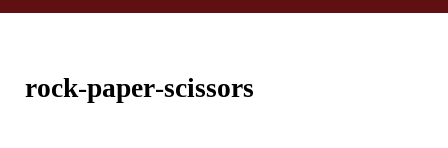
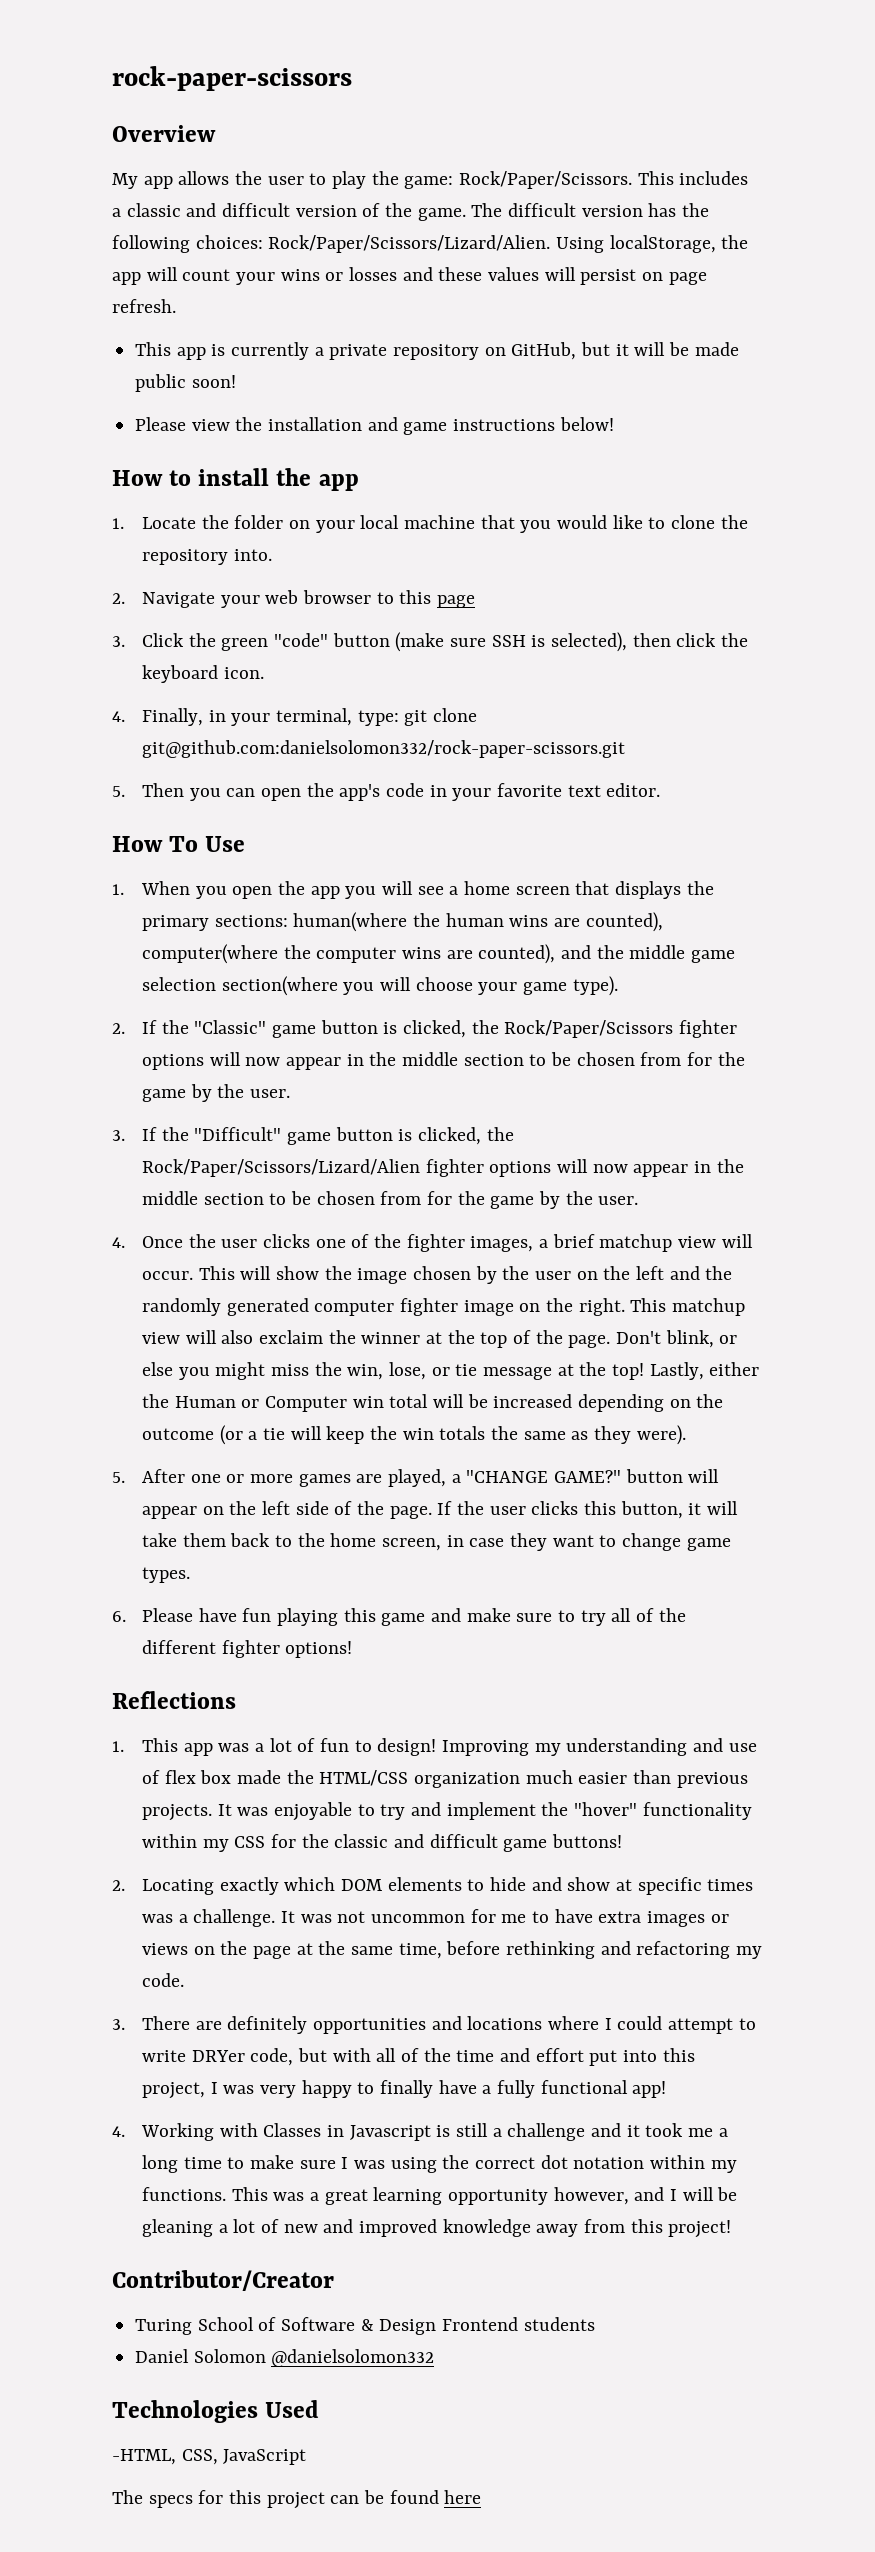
+ Overview
+ My app allows the user to play the game: Rock/Paper/Scissors. This includes a classic and difficult version of the game. The difficult version has the following choices: Rock/Paper/Scissors/Lizard/Alien. Using localStorage, the app will count your wins or losses and these values will persist on page refresh.
+ This app is currently a private repository on GitHub, but it will be made public soon!
+ Please view the installation and game instructions below!
+ How to install the app
+ 1. Locate the folder on your local machine that you would like to clone the repository into.
+ 2. Navigate your web browser to this page
+ 3. Click the green "code" button (make sure SSH is selected), then click the keyboard icon.
+ 4. Finally, in your terminal, type: git clone git@github.com:danielsolomon332/rock-paper-scissors.git
+ 5. Then you can open the app's code in your favorite text editor.
+ How To Use
+ 1. When you open the app you will see a home screen that displays the primary sections: human(where the human wins are counted), computer(where the computer wins are counted), and the middle game selection section(where you will choose your game type).
+ 2. If the "Classic" game button is clicked, the Rock/Paper/Scissors fighter options will now appear in the middle section to be chosen from for the game by the user.
+ 3. If the "Difficult" game button is clicked, the Rock/Paper/Scissors/Lizard/Alien fighter options will now appear in the middle section to be chosen from for the game by the user.
+ 4. Once the user clicks one of the fighter images, a brief matchup view will occur. This will show the image chosen by the user on the left and the randomly generated computer fighter image on the right. This matchup view will also exclaim the winner at the top of the page. Don't blink, or else you might miss the win, lose, or tie message at the top! Lastly, either the Human or Computer win total will be increased depending on the outcome (or a tie will keep the win totals the same as they were).
+ 5. After one or more games are played, a "CHANGE GAME?" button will appear on the left side of the page. If the user clicks this button, it will take them back to the home screen, in case they want to change game types.
+ 6. Please have fun playing this game and make sure to try all of the different fighter options!
+ Reflections
+ 1. This app was a lot of fun to design! Improving my understanding and use of flex box made the HTML/CSS organization much easier than previous projects. It was enjoyable to try and implement the "hover" functionality within my CSS for the classic and difficult game buttons!
+ 2. Locating exactly which DOM elements to hide and show at specific times was a challenge. It was not uncommon for me to have extra images or views on the page at the same time, before rethinking and refactoring my code.
+ 3. There are definitely opportunities and locations where I could attempt to write DRYer code, but with all of the time and effort put into this project, I was very happy to finally have a fully functional app!
+ 4. Working with Classes in Javascript is still a challenge and it took me a long time to make sure I was using the correct dot notation within my functions. This was a great learning opportunity however, and I will be gleaning a lot of new and improved knowledge away from this project!
+ Contributor/Creator
+ Turing School of Software & Design Frontend students
+ Daniel Solomon @danielsolomon332
+ Technologies Used
+ -HTML, CSS, JavaScript
+ The specs for this project can be found here

